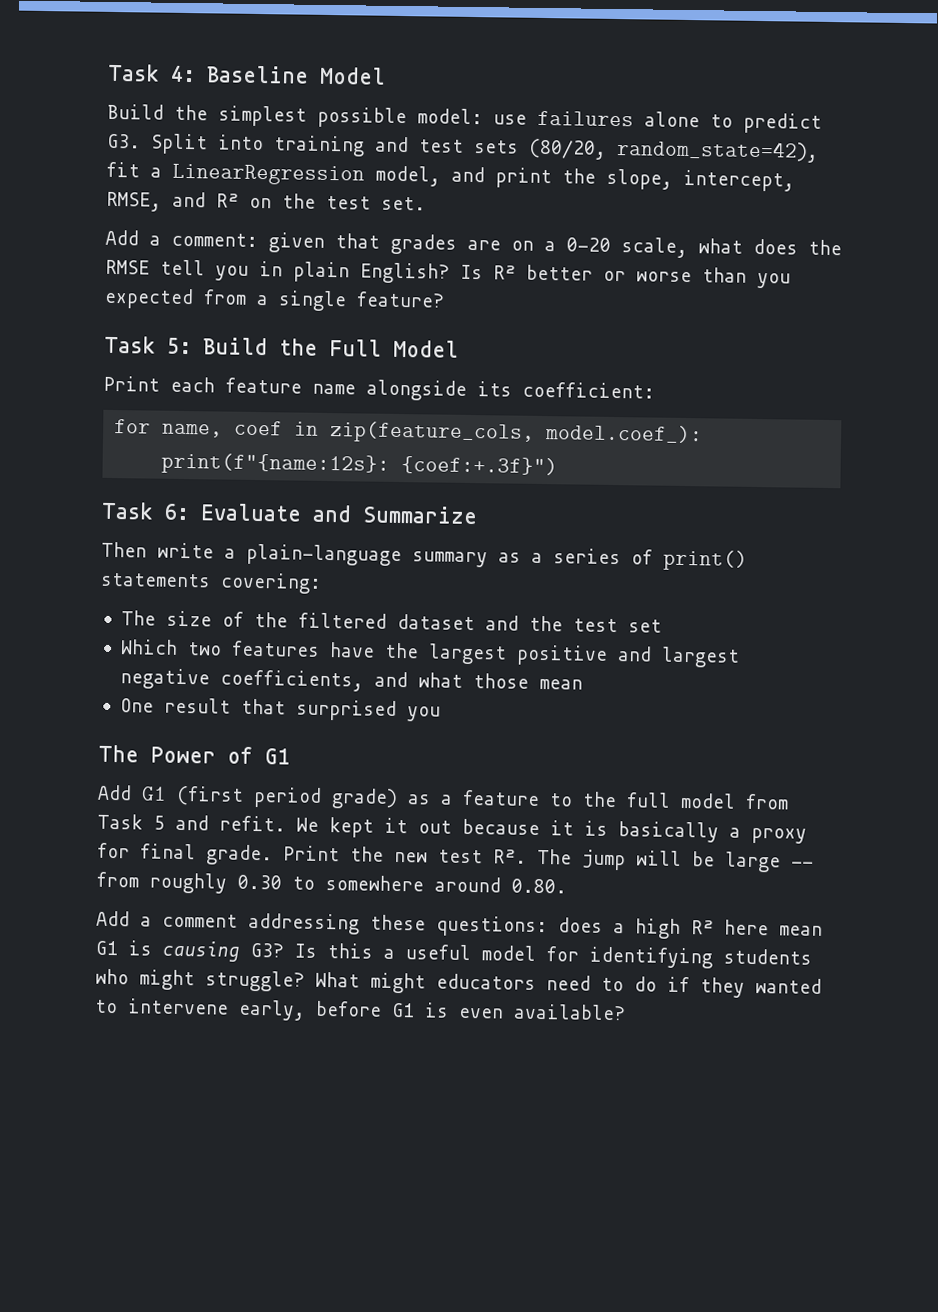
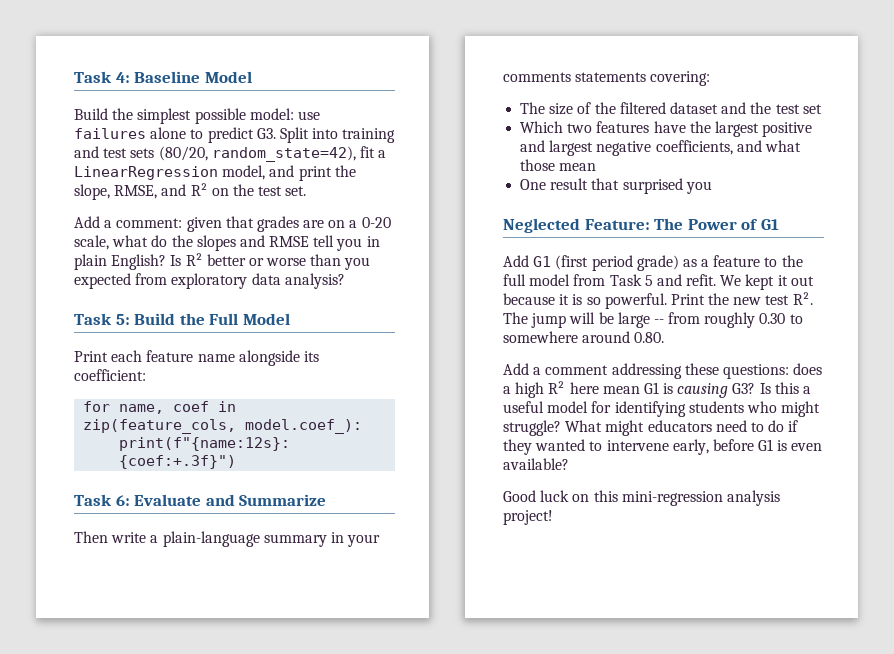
- Build the simplest possible model: use failures alone to predict G3. Split into training and test sets (80/20, random_state=42), fit a LinearRegression model, and print the slope, intercept, RMSE, and R² on the test set.
+ Build the simplest possible model: use failures alone to predict G3. Split into training and test sets (80/20, random_state=42), fit a LinearRegression model, and print the slope, RMSE, and R² on the test set.
- Add a comment: given that grades are on a 0-20 scale, what does the RMSE tell you in plain English?
+ Add a comment: given that grades are on a 0-20 scale, what do the slopes and RMSE tell you in plain English?
- Is R² better or worse than you expected from a single feature?
+ Is R² better or worse than you expected from exploratory data analysis?
- Then write a plain-language summary as a series of print() statements covering:
+ Then write a plain-language summary in your comments statements covering:
- The Power of G1
+ Neglected Feature: The Power of G1
- We kept it out because it is basically a proxy for final grade.
+ We kept it out because it is so powerful.
+ Good luck on this mini-regression analysis project!

